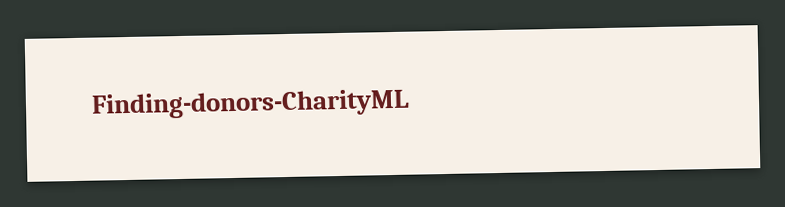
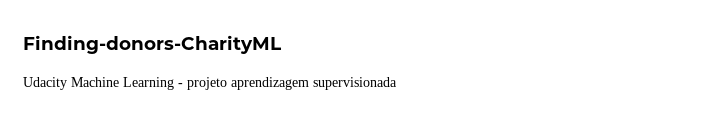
+ Udacity Machine Learning - projeto aprendizagem supervisionada

